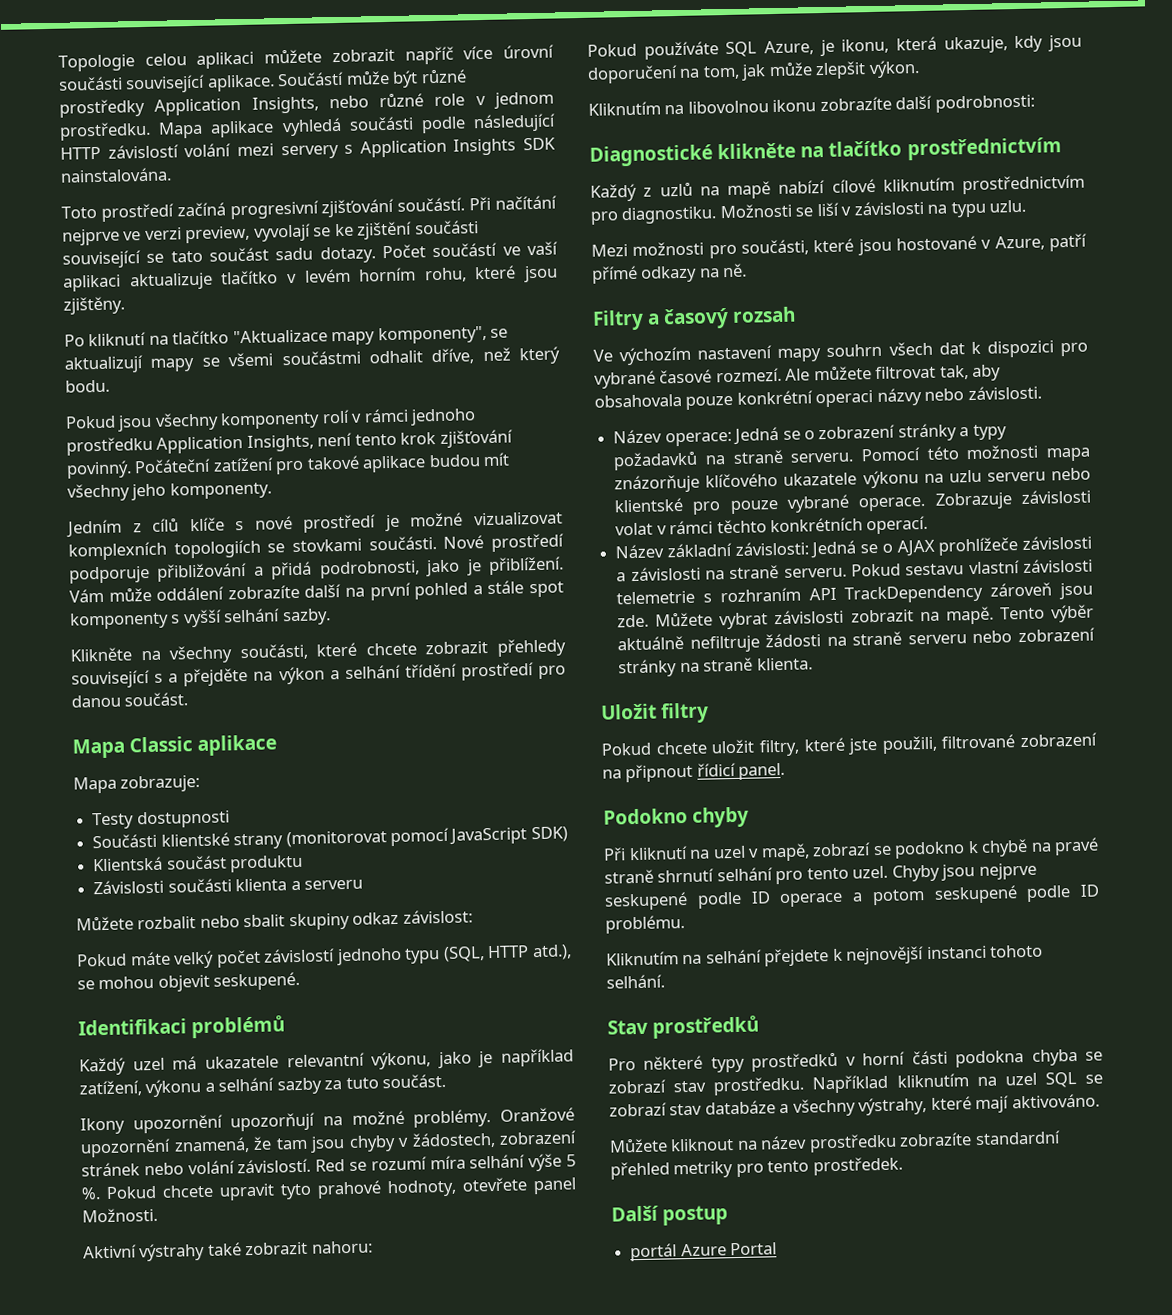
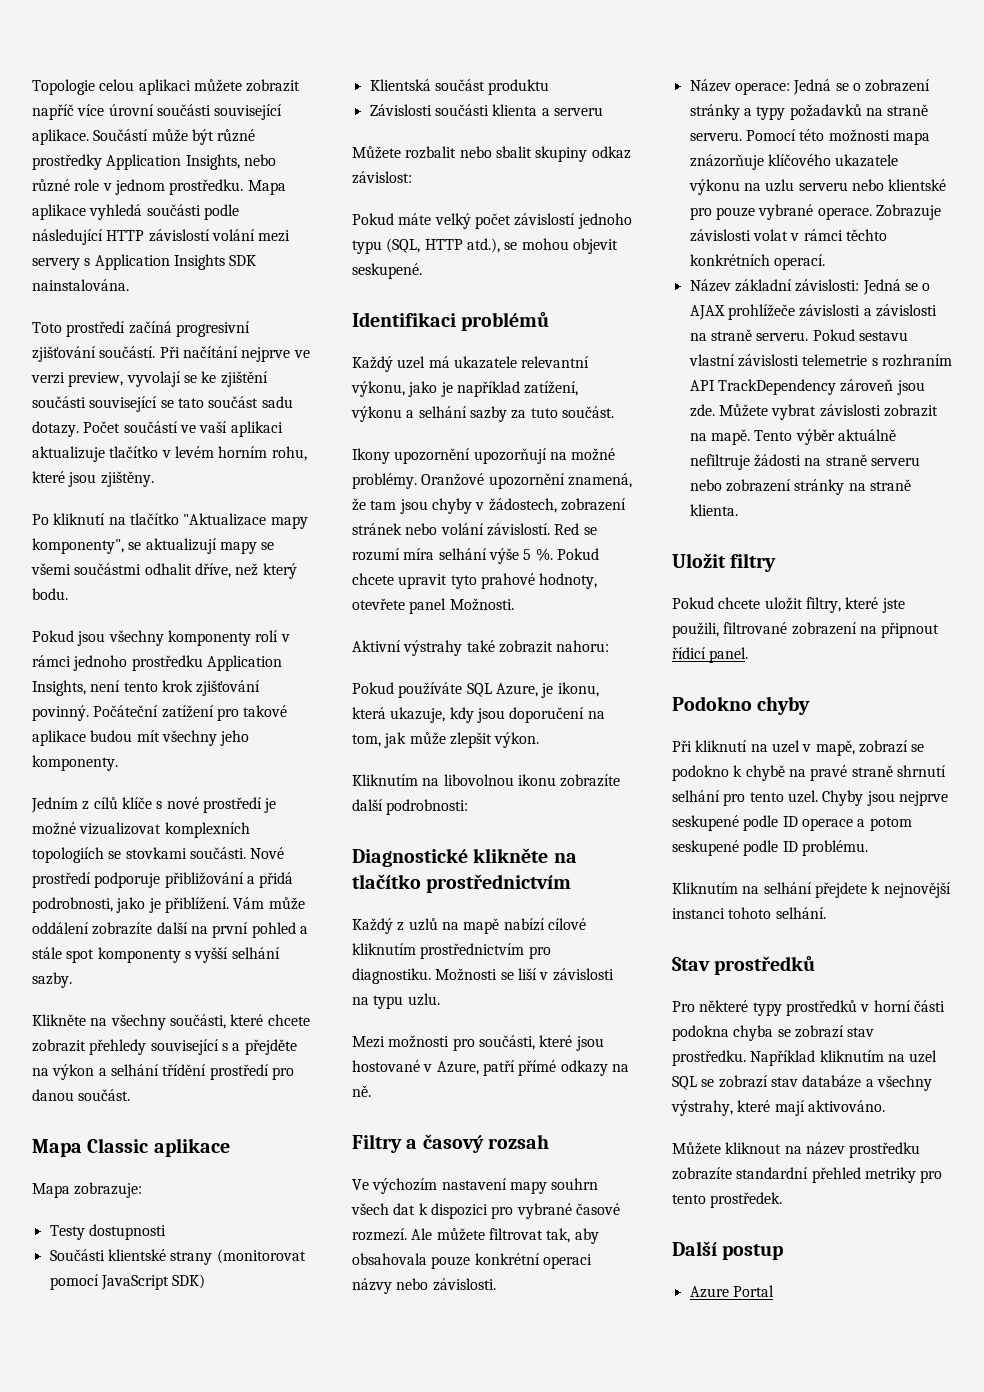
- portál Azure Portal
+ Azure Portal

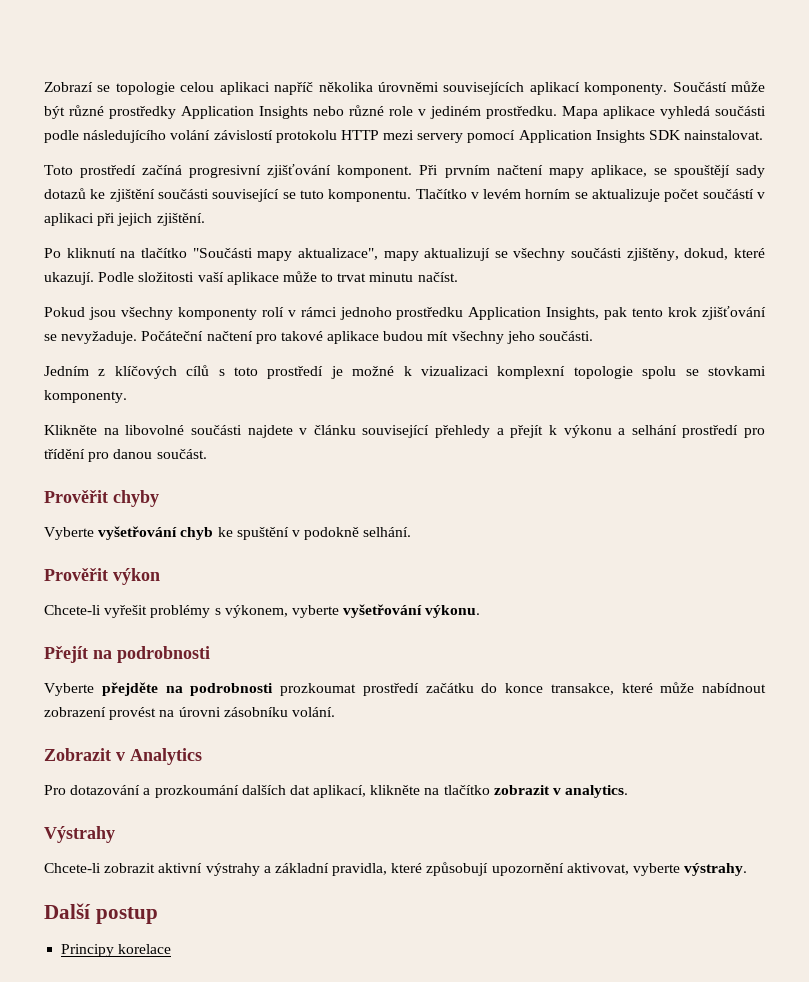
- Topologie celou aplikaci můžete zobrazit napříč více úrovní součásti související aplikace.
+ Zobrazí se topologie celou aplikaci napříč několika úrovněmi souvisejících aplikací komponenty.
- Součástí může být různé prostředky Application Insights, nebo různé role v jednom prostředku.
+ Součástí může být různé prostředky Application Insights nebo různé role v jediném prostředku.
- Mapa aplikace vyhledá součásti podle následující HTTP závislostí volání mezi servery s Application Insights SDK nainstalována.
+ Mapa aplikace vyhledá součásti podle následujícího volání závislostí protokolu HTTP mezi servery pomocí Application Insights SDK nainstalovat.
- Toto prostředí začíná progresivní zjišťování součástí. Při načítání nejprve ve verzi preview, vyvolají se ke zjištění součásti související se tato součást sadu dotazy. Počet součástí ve vaší aplikaci aktualizuje tlačítko v levém horním rohu, které jsou zjištěny.
- Po kliknutí na tlačítko "Aktualizace mapy komponenty", se aktualizují mapy se všemi součástmi odhalit dříve, než který bodu.
+ Toto prostředí začíná progresivní zjišťování komponent. Při prvním načtení mapy aplikace, se spouštějí sady dotazů ke zjištění součásti související se tuto komponentu. Tlačítko v levém horním se aktualizuje počet součástí v aplikaci při jejich zjištění.
+ Po kliknutí na tlačítko "Součásti mapy aktualizace", mapy aktualizují se všechny součásti zjištěny, dokud, které ukazují. Podle složitosti vaší aplikace může to trvat minutu načíst.
- Pokud jsou všechny komponenty rolí v rámci jednoho prostředku Application Insights, není tento krok zjišťování povinný. Počáteční zatížení pro takové aplikace budou mít všechny jeho komponenty.
+ Pokud jsou všechny komponenty rolí v rámci jednoho prostředku Application Insights, pak tento krok zjišťování se nevyžaduje. Počáteční načtení pro takové aplikace budou mít všechny jeho součásti.
- Jedním z cílů klíče s nové prostředí je možné vizualizovat komplexních topologiích se stovkami součásti. Nové prostředí podporuje přibližování a přidá podrobnosti, jako je přiblížení. Vám může oddálení zobrazíte další na první pohled a stále spot komponenty s vyšší selhání sazby.
- Klikněte na všechny součásti, které chcete zobrazit přehledy související s a přejděte na výkon a selhání třídění prostředí pro danou součást.
- Mapa Classic aplikace
- Mapa zobrazuje:
- Testy dostupnosti
- Součásti klientské strany (monitorovat pomocí JavaScript SDK)
- Klientská součást produktu
- Závislosti součásti klienta a serveru
- Můžete rozbalit nebo sbalit skupiny odkaz závislost:
- Pokud máte velký počet závislostí jednoho typu (SQL, HTTP atd.), se mohou objevit seskupené.
- Identifikaci problémů
- Každý uzel má ukazatele relevantní výkonu, jako je například zatížení, výkonu a selhání sazby za tuto součást.
- Ikony upozornění upozorňují na možné problémy. Oranžové upozornění znamená, že tam jsou chyby v žádostech, zobrazení stránek nebo volání závislostí. Red se rozumí míra selhání výše 5 %. Pokud chcete upravit tyto prahové hodnoty, otevřete panel Možnosti.
- Aktivní výstrahy také zobrazit nahoru:
- Pokud používáte SQL Azure, je ikonu, která ukazuje, kdy jsou doporučení na tom, jak může zlepšit výkon.
- Kliknutím na libovolnou ikonu zobrazíte další podrobnosti:
- Diagnostické klikněte na tlačítko prostřednictvím
- Každý z uzlů na mapě nabízí cílové kliknutím prostřednictvím pro diagnostiku. Možnosti se liší v závislosti na typu uzlu.
- Mezi možnosti pro součásti, které jsou hostované v Azure, patří přímé odkazy na ně.
- Filtry a časový rozsah
- Ve výchozím nastavení mapy souhrn všech dat k dispozici pro vybrané časové rozmezí. Ale můžete filtrovat tak, aby obsahovala pouze konkrétní operaci názvy nebo závislosti.
- Název operace: Jedná se o zobrazení stránky a typy požadavků na straně serveru. Pomocí této možnosti mapa znázorňuje klíčového ukazatele výkonu na uzlu serveru nebo klientské pro pouze vybrané operace. Zobrazuje závislosti volat v rámci těchto konkrétních operací.
- Název základní závislosti: Jedná se o AJAX prohlížeče závislosti a závislosti na straně serveru. Pokud sestavu vlastní závislosti telemetrie s rozhraním API TrackDependency zároveň jsou zde. Můžete vybrat závislosti zobrazit na mapě. Tento výběr aktuálně nefiltruje žádosti na straně serveru nebo zobrazení stránky na straně klienta.
- Uložit filtry
- Pokud chcete uložit filtry, které jste použili, filtrované zobrazení na připnout řídicí panel.
- Podokno chyby
- Při kliknutí na uzel v mapě, zobrazí se podokno k chybě na pravé straně shrnutí selhání pro tento uzel. Chyby jsou nejprve seskupené podle ID operace a potom seskupené podle ID problému.
- Kliknutím na selhání přejdete k nejnovější instanci tohoto selhání.
- Stav prostředků
- Pro některé typy prostředků v horní části podokna chyba se zobrazí stav prostředku. Například kliknutím na uzel SQL se zobrazí stav databáze a všechny výstrahy, které mají aktivováno.
- Můžete kliknout na název prostředku zobrazíte standardní přehled metriky pro tento prostředek.
+ Jedním z klíčových cílů s toto prostředí je možné k vizualizaci komplexní topologie spolu se stovkami komponenty.
+ Klikněte na libovolné součásti najdete v článku související přehledy a přejít k výkonu a selhání prostředí pro třídění pro danou součást.
+ Prověřit chyby
+ Vyberte vyšetřování chyb ke spuštění v podokně selhání.
+ Prověřit výkon
+ Chcete-li vyřešit problémy s výkonem, vyberte vyšetřování výkonu.
+ Přejít na podrobnosti
+ Vyberte přejděte na podrobnosti prozkoumat prostředí začátku do konce transakce, které může nabídnout zobrazení provést na úrovni zásobníku volání.
+ Zobrazit v Analytics
+ Pro dotazování a prozkoumání dalších dat aplikací, klikněte na tlačítko zobrazit v analytics.
+ Výstrahy
+ Chcete-li zobrazit aktivní výstrahy a základní pravidla, které způsobují upozornění aktivovat, vyberte výstrahy.
- Azure Portal
+ Principy korelace

